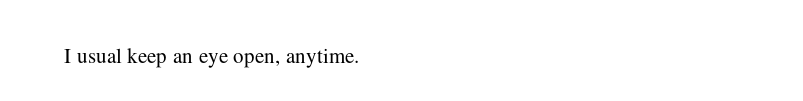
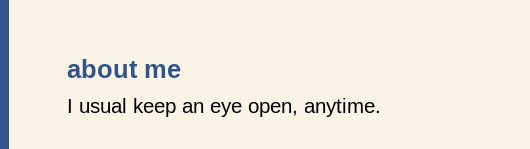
+ about me

